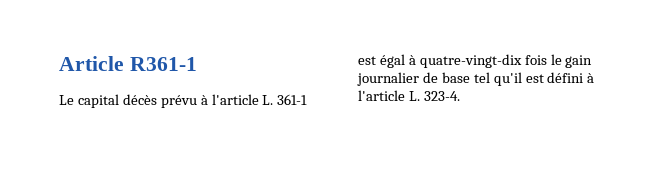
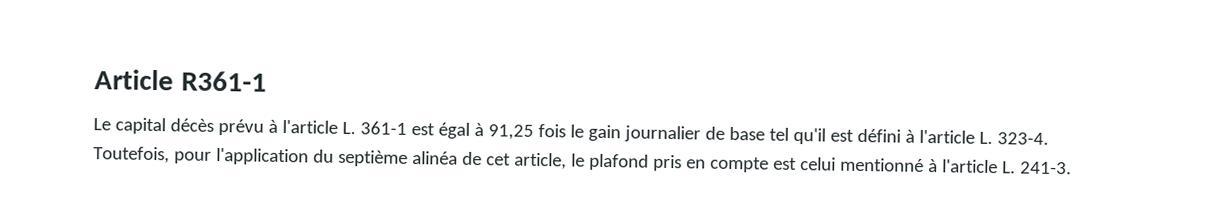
- Le capital décès prévu à l'article L. 361-1 est égal à quatre-vingt-dix fois le gain journalier de base tel qu'il est défini à l'article L. 323-4.
+ Le capital décès prévu à l'article L. 361-1 est égal à 91,25 fois le gain journalier de base tel qu'il est défini à l'article L. 323-4.
+ Toutefois, pour l'application du septième alinéa de cet article, le plafond pris en compte est celui mentionné à l'article L. 241-3.

